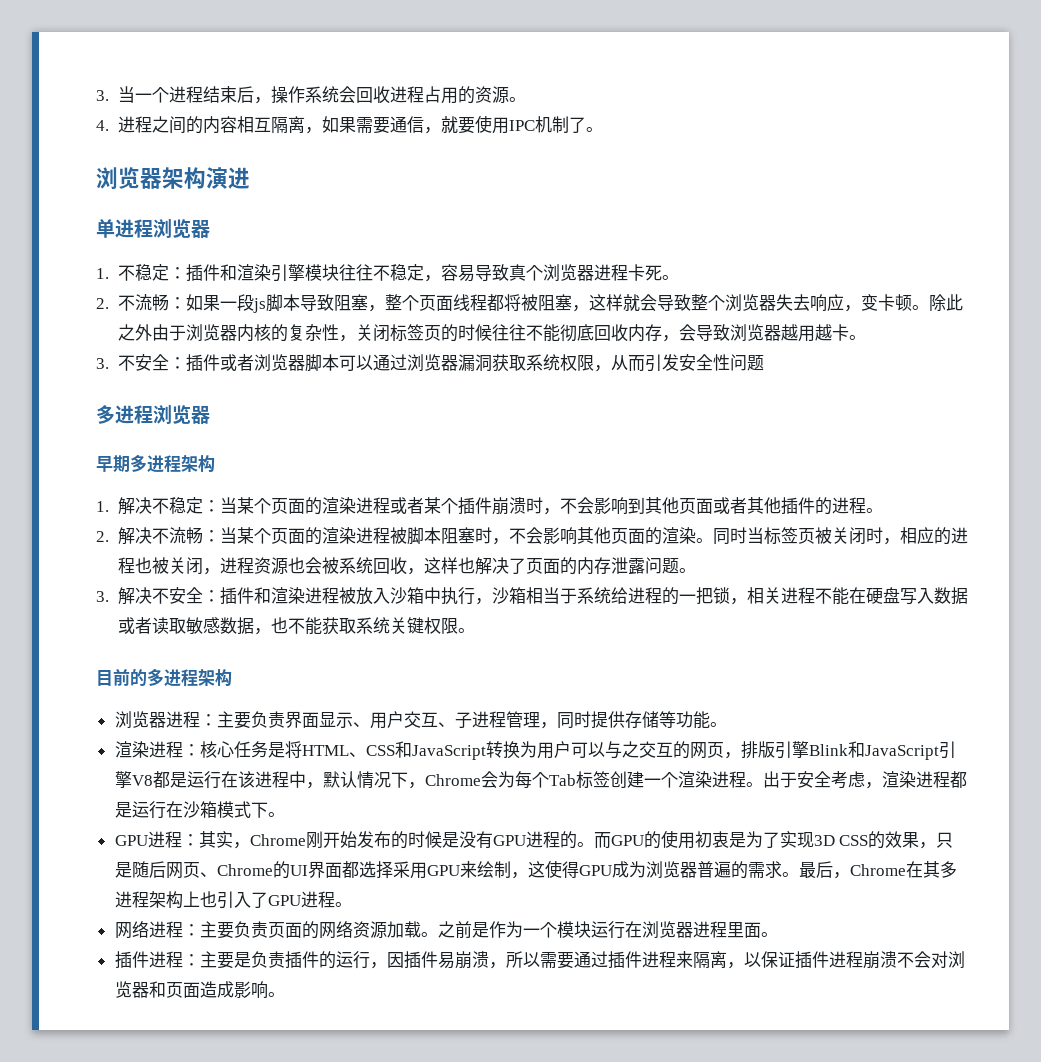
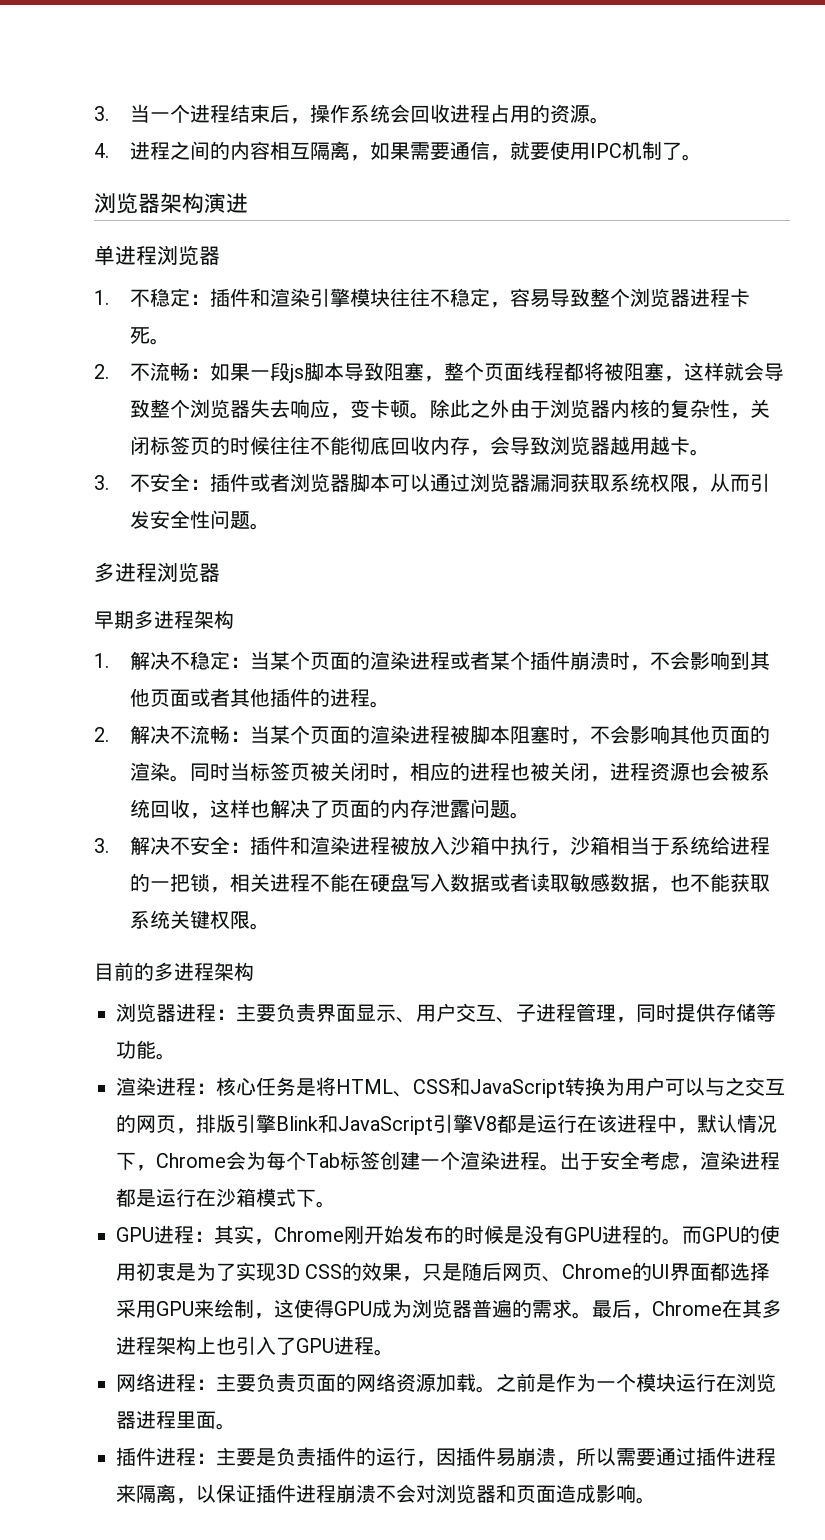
- 1.不稳定：插件和渲染引擎模块往往不稳定，容易导致真个浏览器进程卡死。
+ 1.不稳定：插件和渲染引擎模块往往不稳定，容易导致整个浏览器进程卡死。
- 3.不安全：插件或者浏览器脚本可以通过浏览器漏洞获取系统权限，从而引发安全性问题
+ 3.不安全：插件或者浏览器脚本可以通过浏览器漏洞获取系统权限，从而引发安全性问题。

